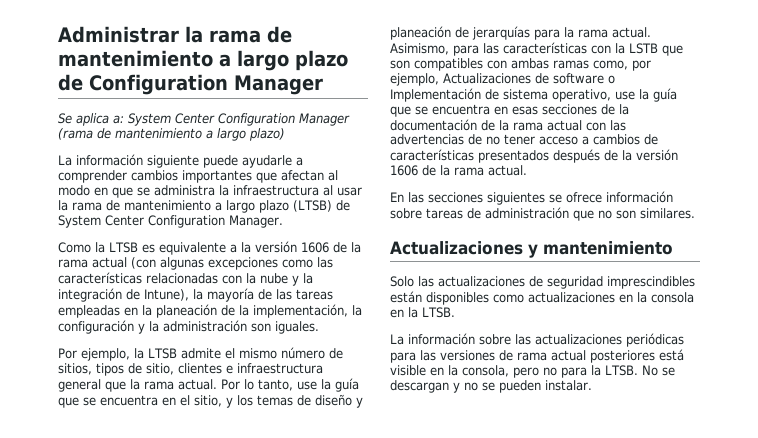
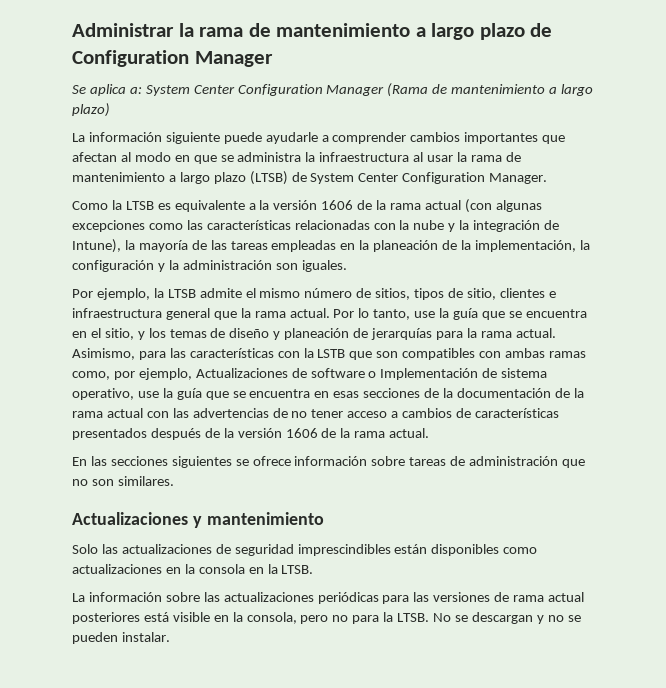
- Se aplica a: System Center Configuration Manager (rama de mantenimiento a largo plazo)
+ Se aplica a: System Center Configuration Manager (Rama de mantenimiento a largo plazo)

